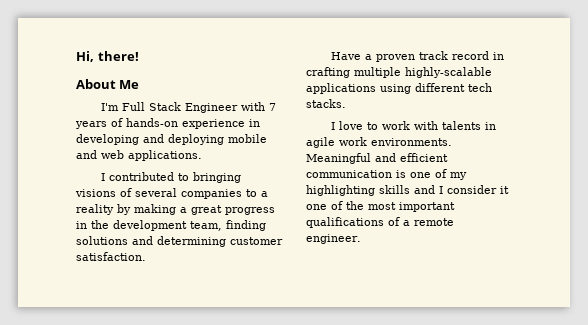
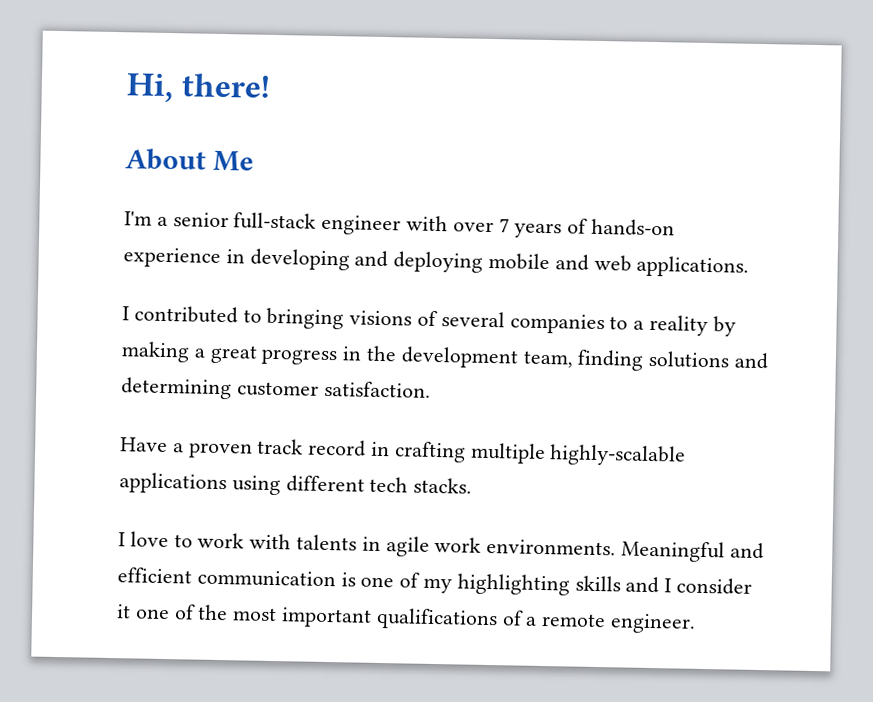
- I'm Full Stack Engineer with 7 years of hands-on experience in developing and deploying mobile and web applications.
+ I'm a senior full-stack engineer with over 7 years of hands-on experience in developing and deploying mobile and web applications.

